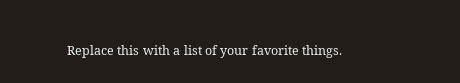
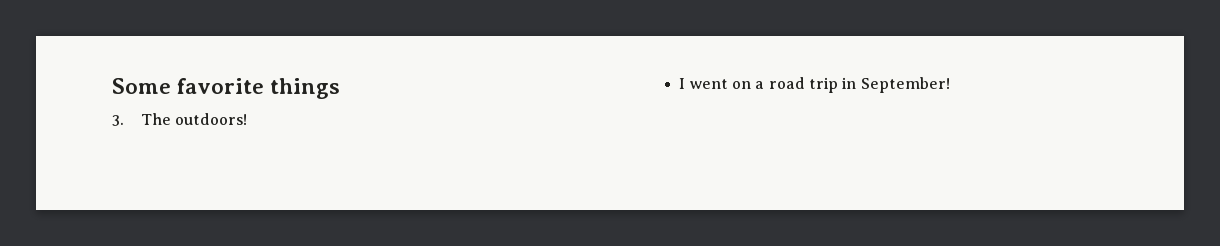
- Replace this with a list of your favorite things.
+ Some favorite things
+ 3. The outdoors!
+ I went on a road trip in September!

